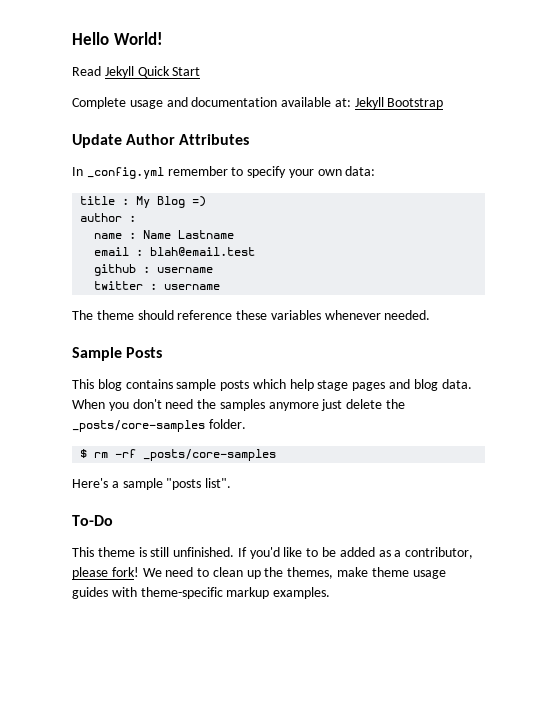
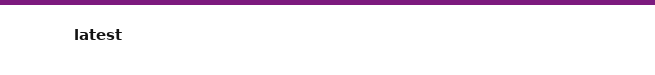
- Hello World!
- Read Jekyll Quick Start
- Complete usage and documentation available at: Jekyll Bootstrap
- Update Author Attributes
- In _config.yml remember to specify your own data:
- title : My Blog =)
- author :
- name : Name Lastname
- email : blah@email.test
- github : username
- twitter : username
- The theme should reference these variables whenever needed.
- Sample Posts
- This blog contains sample posts which help stage pages and blog data. When you don't need the samples anymore just delete the _posts/core-samples folder.
- $ rm -rf _posts/core-samples
- Here's a sample "posts list".
- To-Do
- This theme is still unfinished. If you'd like to be added as a contributor, please fork! We need to clean up the themes, make theme usage guides with theme-specific markup examples.
+ latest

